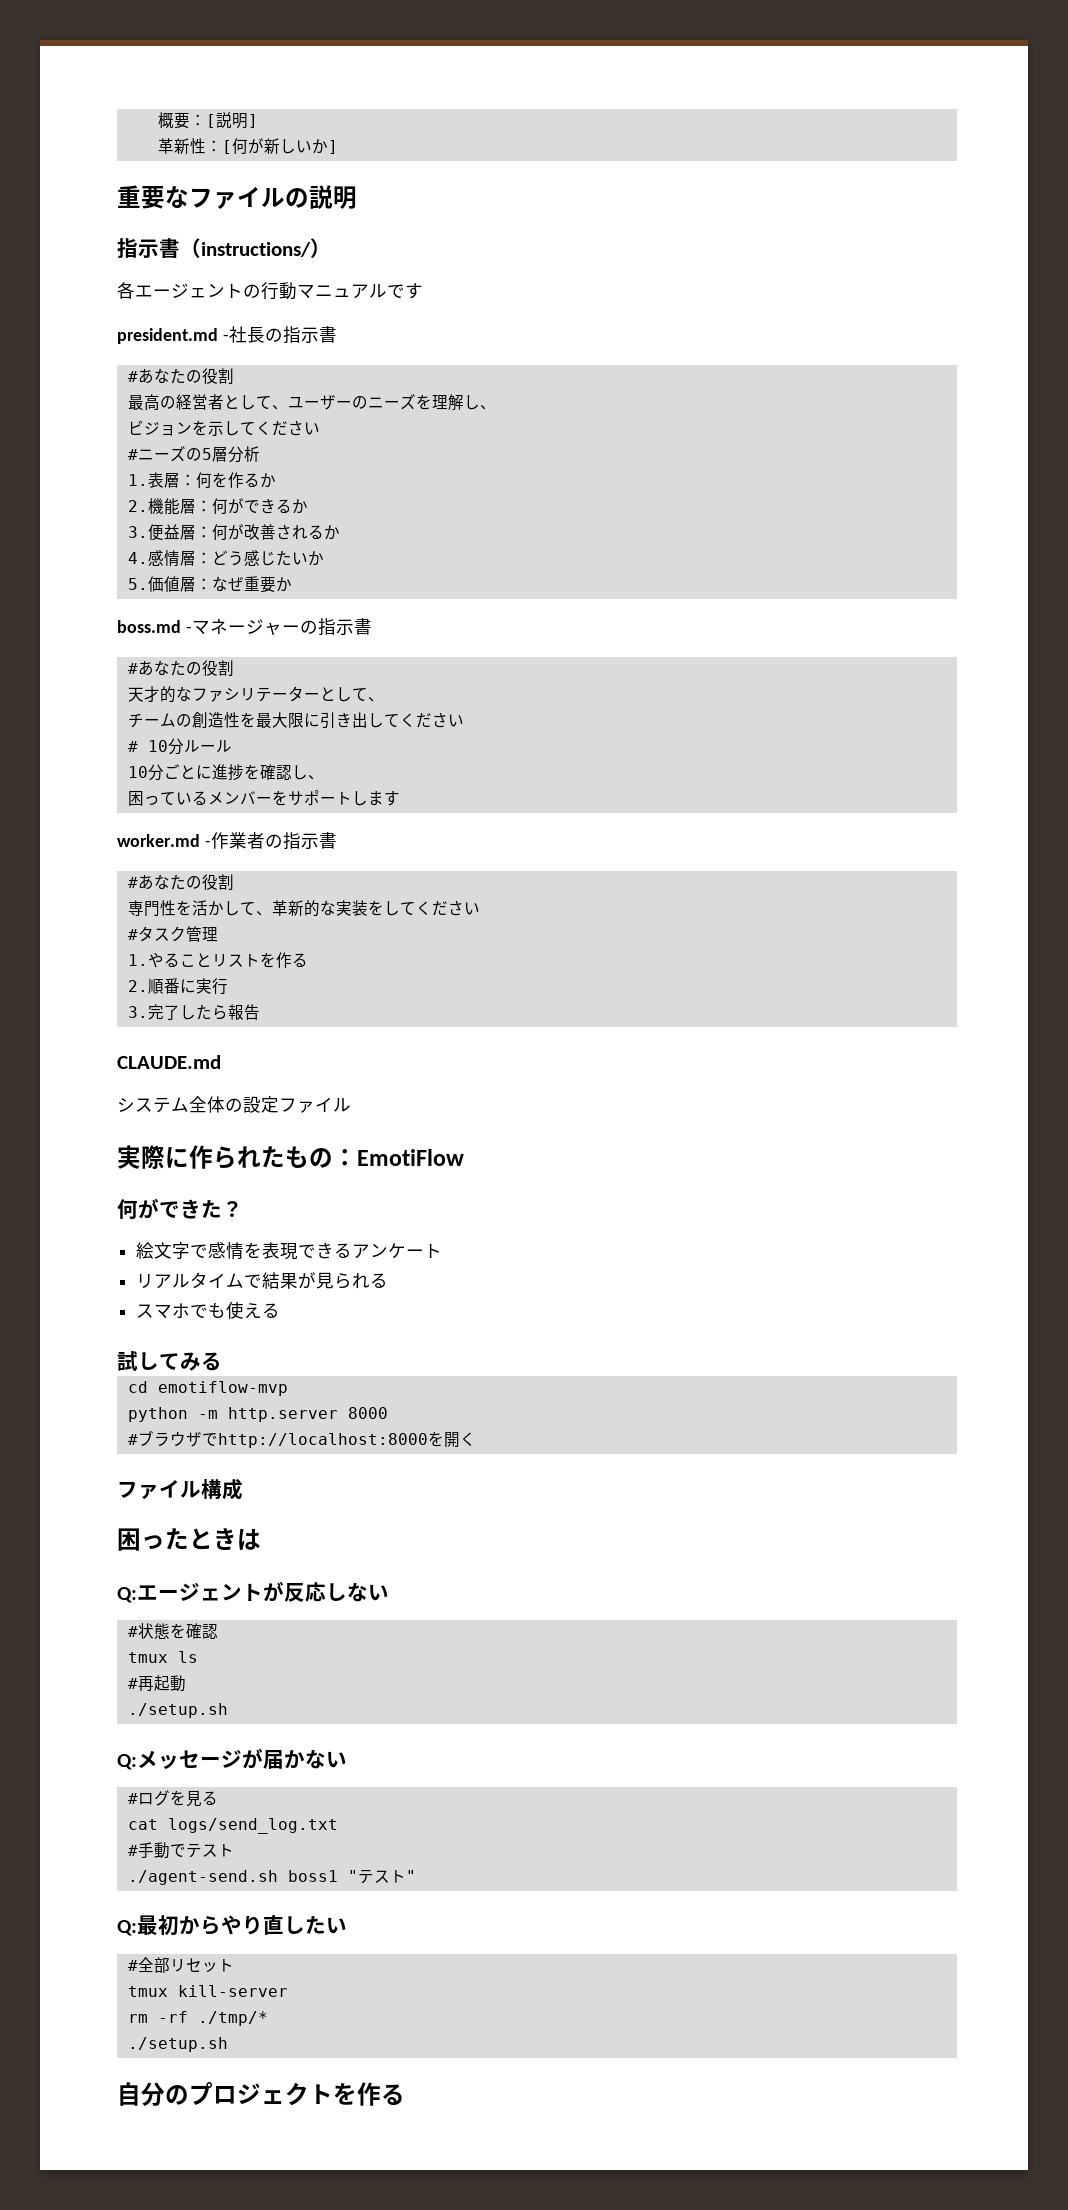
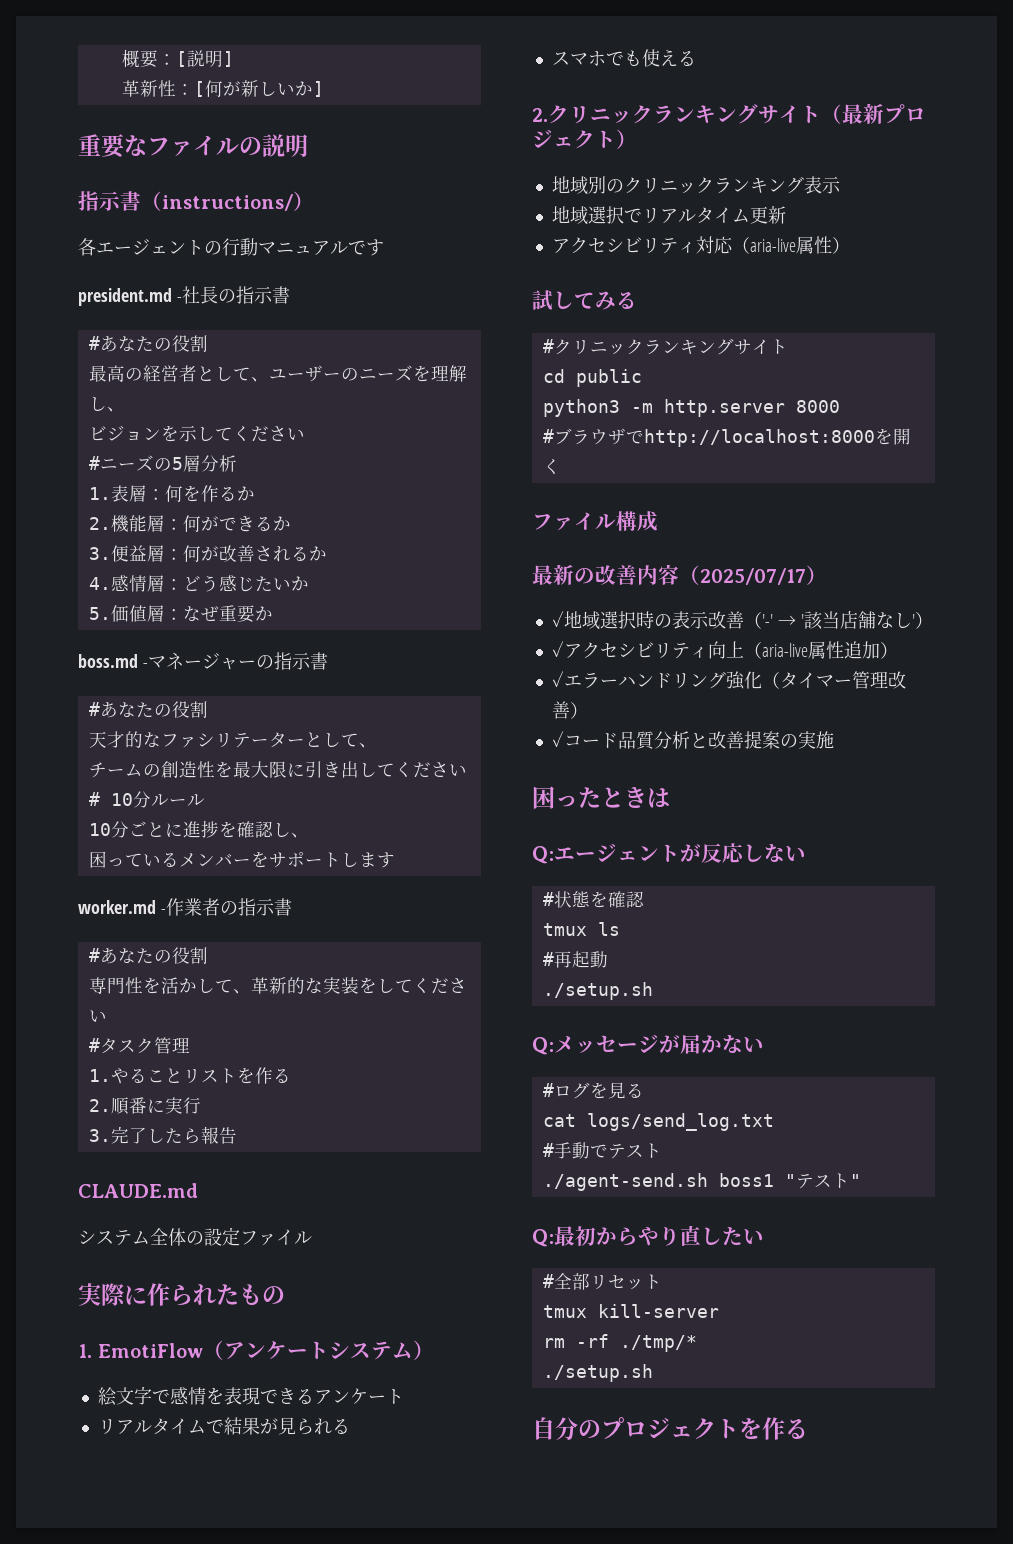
- 実際に作られたもの：EmotiFlow
- 何ができた？
+ 実際に作られたもの
+ 1. EmotiFlow（アンケートシステム）
+ 2.クリニックランキングサイト（最新プロジェクト）
+ 地域別のクリニックランキング表示
+ 地域選択でリアルタイム更新
+ アクセシビリティ対応（aria-live属性）
  試してみる
+ #クリニックランキングサイト
- cd emotiflow-mvp
- python -m http.server 8000
+ cd public
+ python3 -m http.server 8000
+ 最新の改善内容（2025/07/17）
+ ✓地域選択時の表示改善（'-' → '該当店舗なし'）
+ ✓アクセシビリティ向上（aria-live属性追加）
+ ✓エラーハンドリング強化（タイマー管理改善）
+ ✓コード品質分析と改善提案の実施

